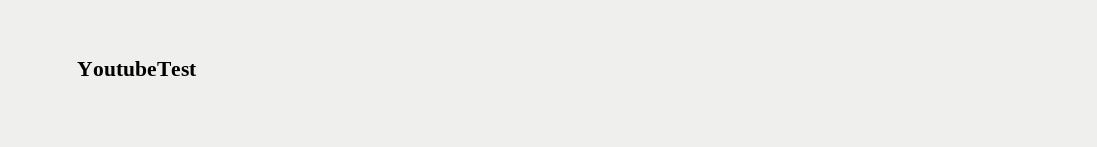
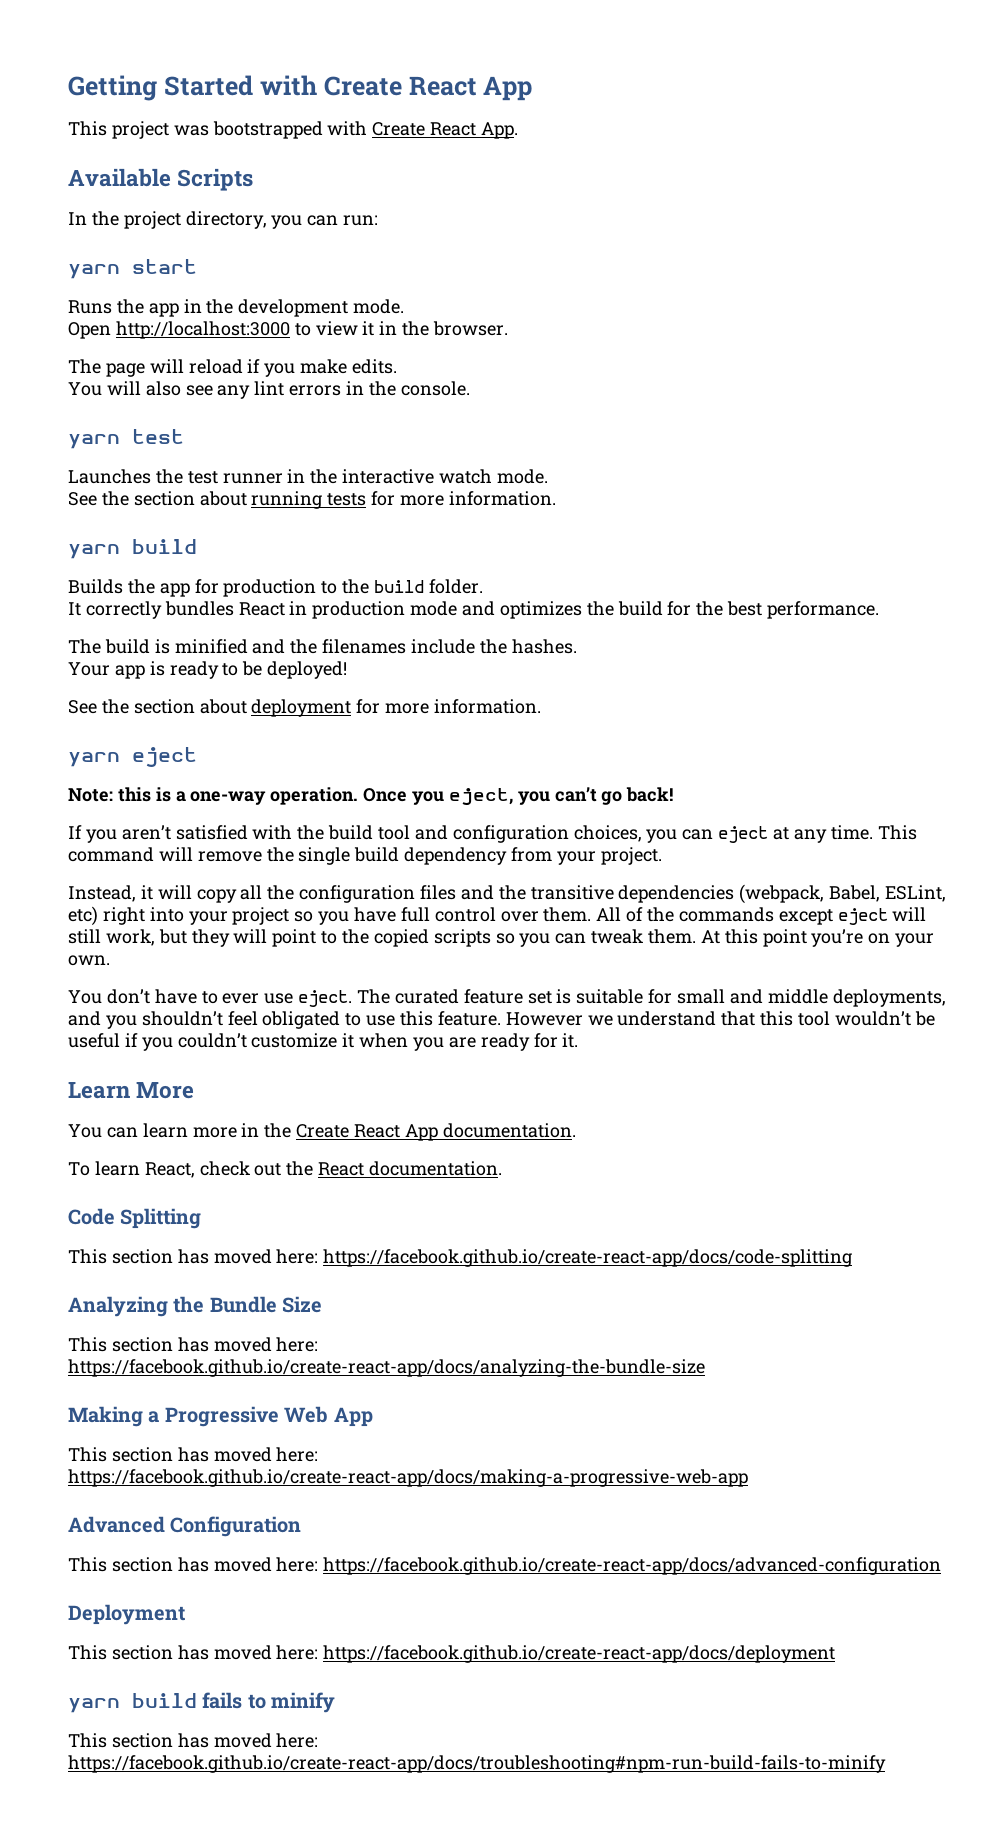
- YoutubeTest
+ Getting Started with Create React App
+ This project was bootstrapped with Create React App.
+ Available Scripts
+ In the project directory, you can run:
+ yarn start
+ Runs the app in the development mode.
+ Open http://localhost:3000 to view it in the browser.
+ The page will reload if you make edits.
+ You will also see any lint errors in the console.
+ yarn test
+ Launches the test runner in the interactive watch mode.
+ See the section about running tests for more information.
+ yarn build
+ Builds the app for production to the build folder.
+ It correctly bundles React in production mode and optimizes the build for the best performance.
+ The build is minified and the filenames include the hashes.
+ Your app is ready to be deployed!
+ See the section about deployment for more information.
+ yarn eject
+ Note: this is a one-way operation. Once you eject, you can’t go back!
+ If you aren’t satisfied with the build tool and configuration choices, you can eject at any time. This command will remove the single build dependency from your project.
+ Instead, it will copy all the configuration files and the transitive dependencies (webpack, Babel, ESLint, etc) right into your project so you have full control over them. All of the commands except eject will still work, but they will point to the copied scripts so you can tweak them. At this point you’re on your own.
+ You don’t have to ever use eject. The curated feature set is suitable for small and middle deployments, and you shouldn’t feel obligated to use this feature. However we understand that this tool wouldn’t be useful if you couldn’t customize it when you are ready for it.
+ Learn More
+ You can learn more in the Create React App documentation.
+ To learn React, check out the React documentation.
+ Code Splitting
+ This section has moved here: https://facebook.github.io/create-react-app/docs/code-splitting
+ Analyzing the Bundle Size
+ This section has moved here: https://facebook.github.io/create-react-app/docs/analyzing-the-bundle-size
+ Making a Progressive Web App
+ This section has moved here: https://facebook.github.io/create-react-app/docs/making-a-progressive-web-app
+ Advanced Configuration
+ This section has moved here: https://facebook.github.io/create-react-app/docs/advanced-configuration
+ Deployment
+ This section has moved here: https://facebook.github.io/create-react-app/docs/deployment
+ yarn build fails to minify
+ This section has moved here: https://facebook.github.io/create-react-app/docs/troubleshooting#npm-run-build-fails-to-minify

